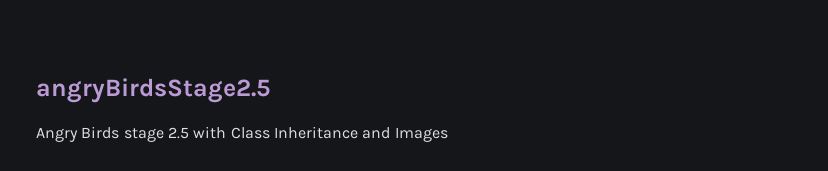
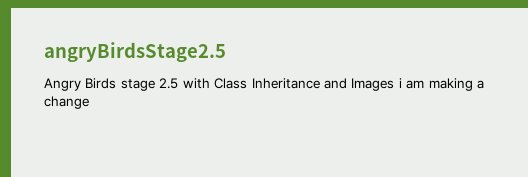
- Angry Birds stage 2.5 with Class Inheritance and Images
+ Angry Birds stage 2.5 with Class Inheritance and Images i am making a change

